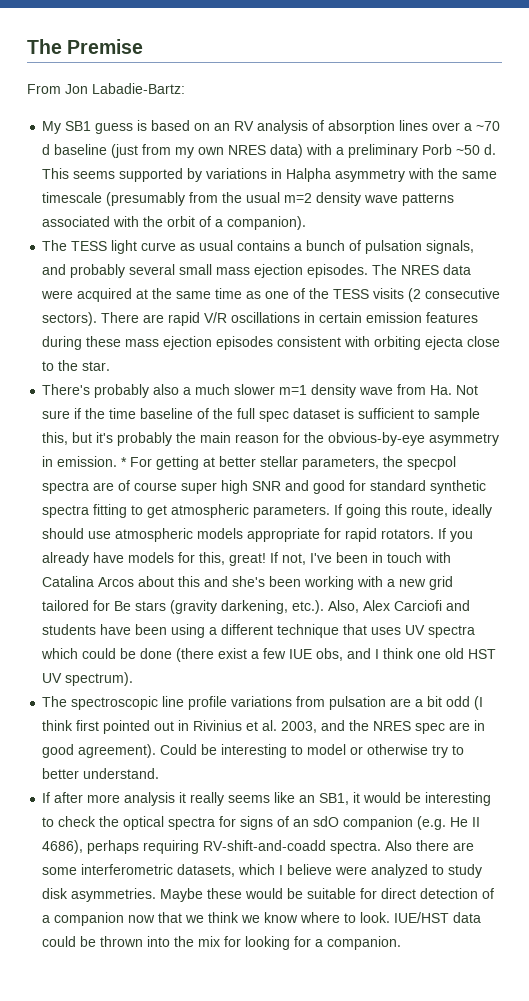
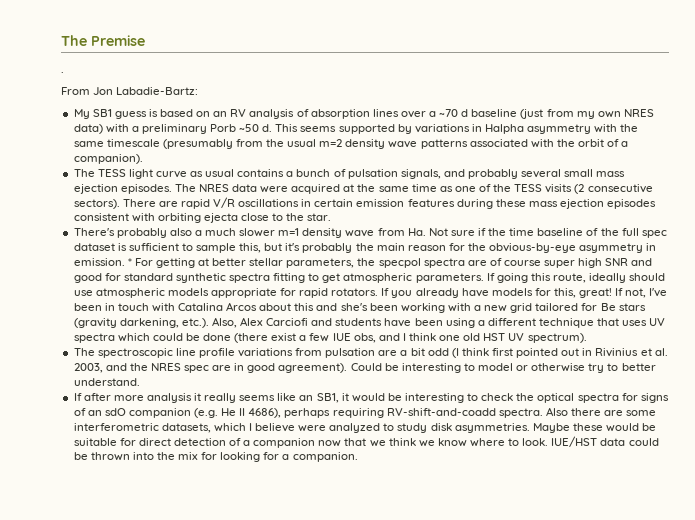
+ .

